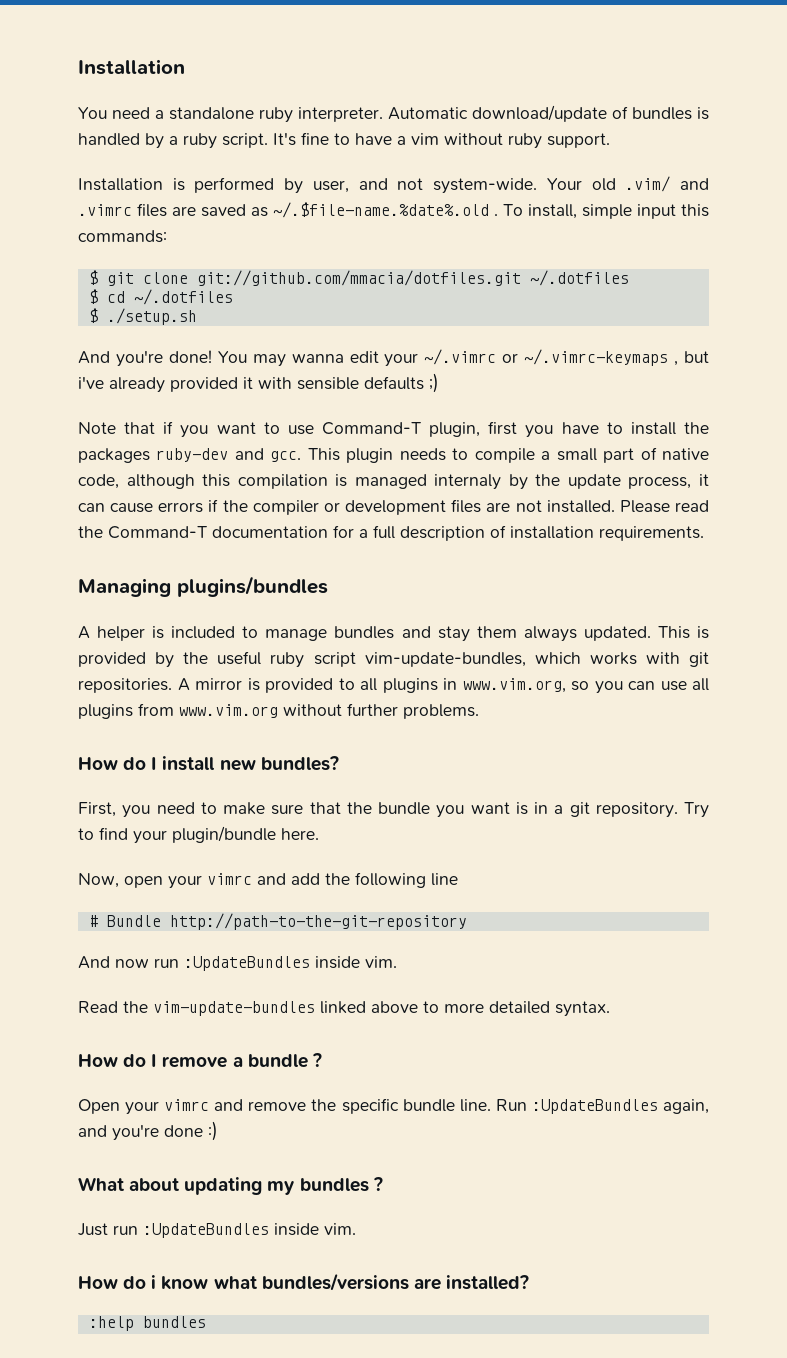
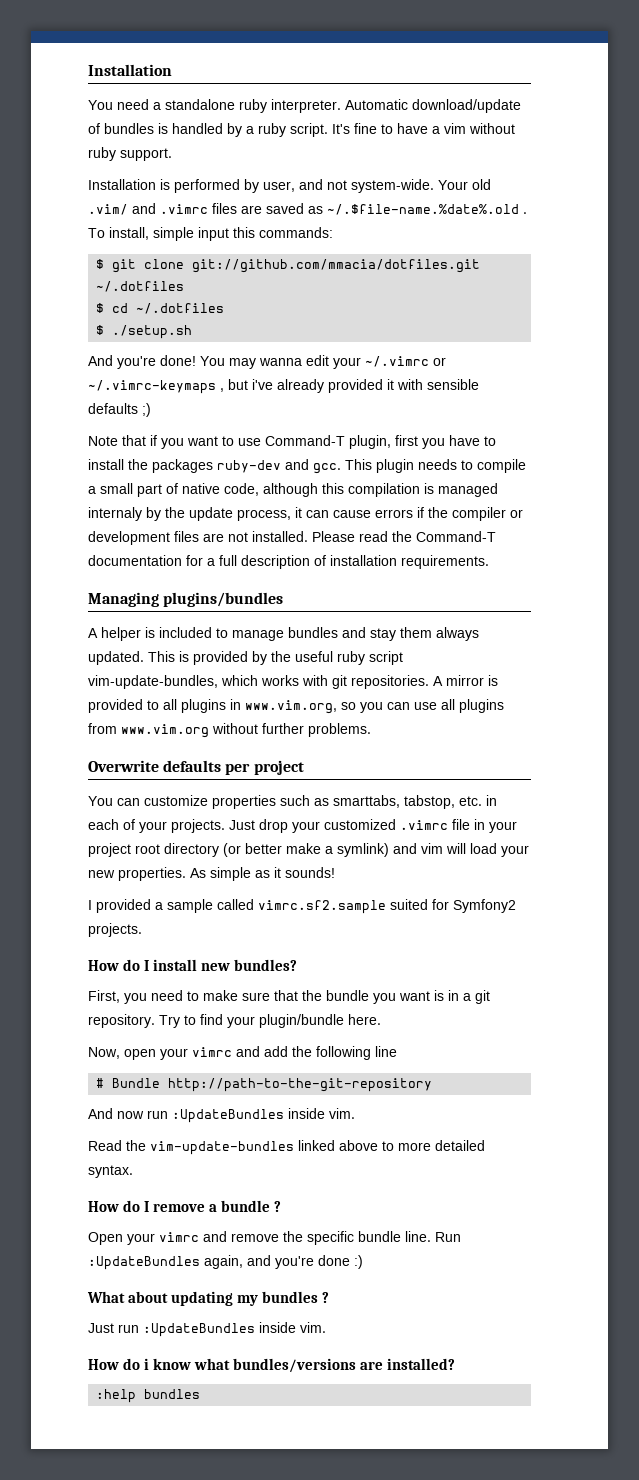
+ Overwrite defaults per project
+ You can customize properties such as smarttabs, tabstop, etc. in each of your projects. Just drop your customized .vimrc file in your project root directory (or better make a symlink) and vim will load your new properties. As simple as it sounds!
+ I provided a sample called vimrc.sf2.sample suited for Symfony2 projects.

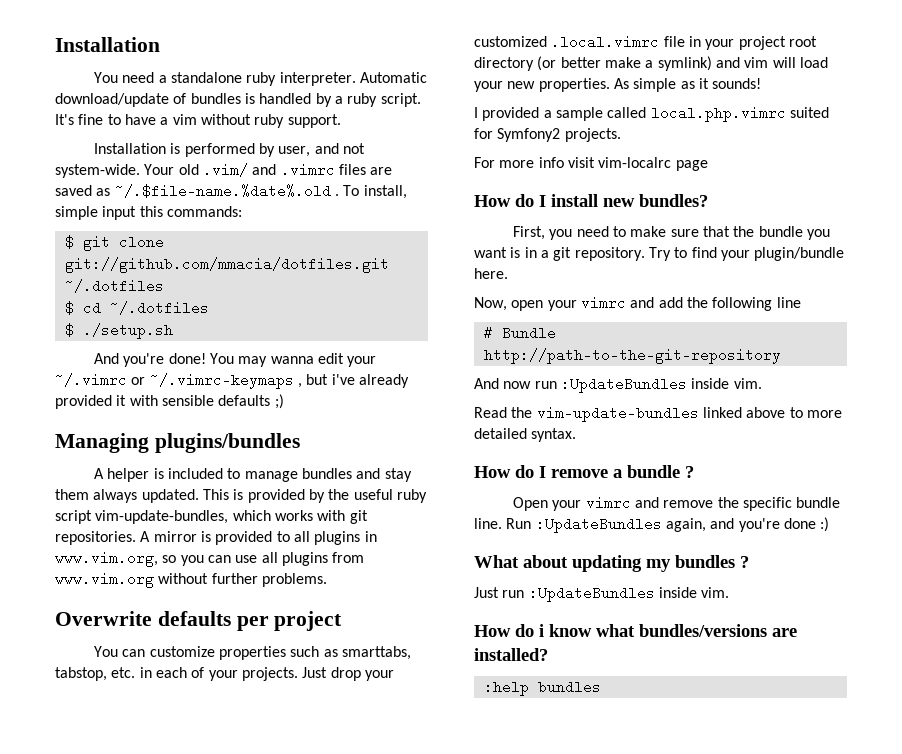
- Note that if you want to use Command-T plugin, first you have to install the packages ruby-dev and gcc. This plugin needs to compile a small part of native code, although this compilation is managed internaly by the update process, it can cause errors if the compiler or development files are not installed. Please read the Command-T documentation for a full description of installation requirements.
- Just drop your customized .vimrc file in your project root directory (or better make a symlink) and vim will load your new properties.
+ Just drop your customized .local.vimrc file in your project root directory (or better make a symlink) and vim will load your new properties.
- I provided a sample called vimrc.sf2.sample suited for Symfony2 projects.
+ I provided a sample called local.php.vimrc suited for Symfony2 projects.
+ For more info visit vim-localrc page

